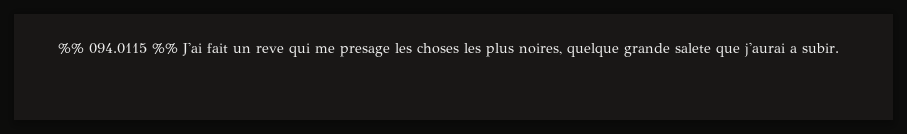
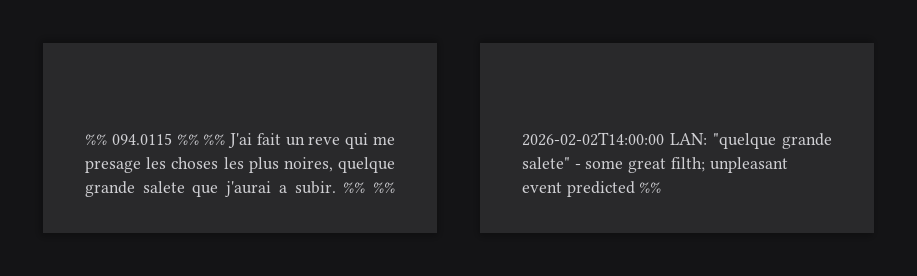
- %% 094.0115 %% J'ai fait un reve qui me presage les choses les plus noires, quelque grande salete que j'aurai a subir.
+ %% 094.0115 %% %% J'ai fait un reve qui me presage les choses les plus noires, quelque grande salete que j'aurai a subir.
+ %% %% 2026-02-02T14:00:00 LAN: "quelque grande salete" - some great filth; unpleasant event predicted %%

